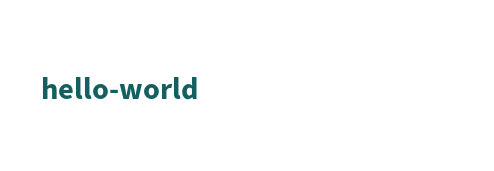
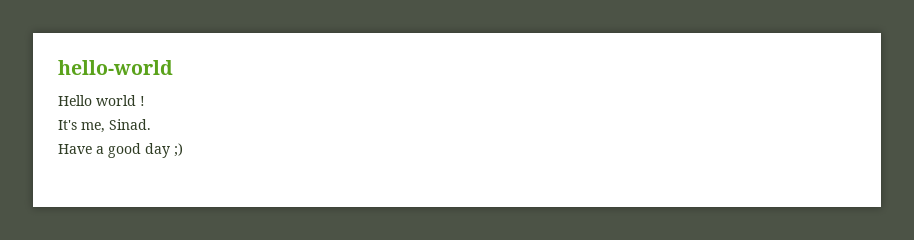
+ Hello world !
+ It's me, Sinad.
+ Have a good day ;)

